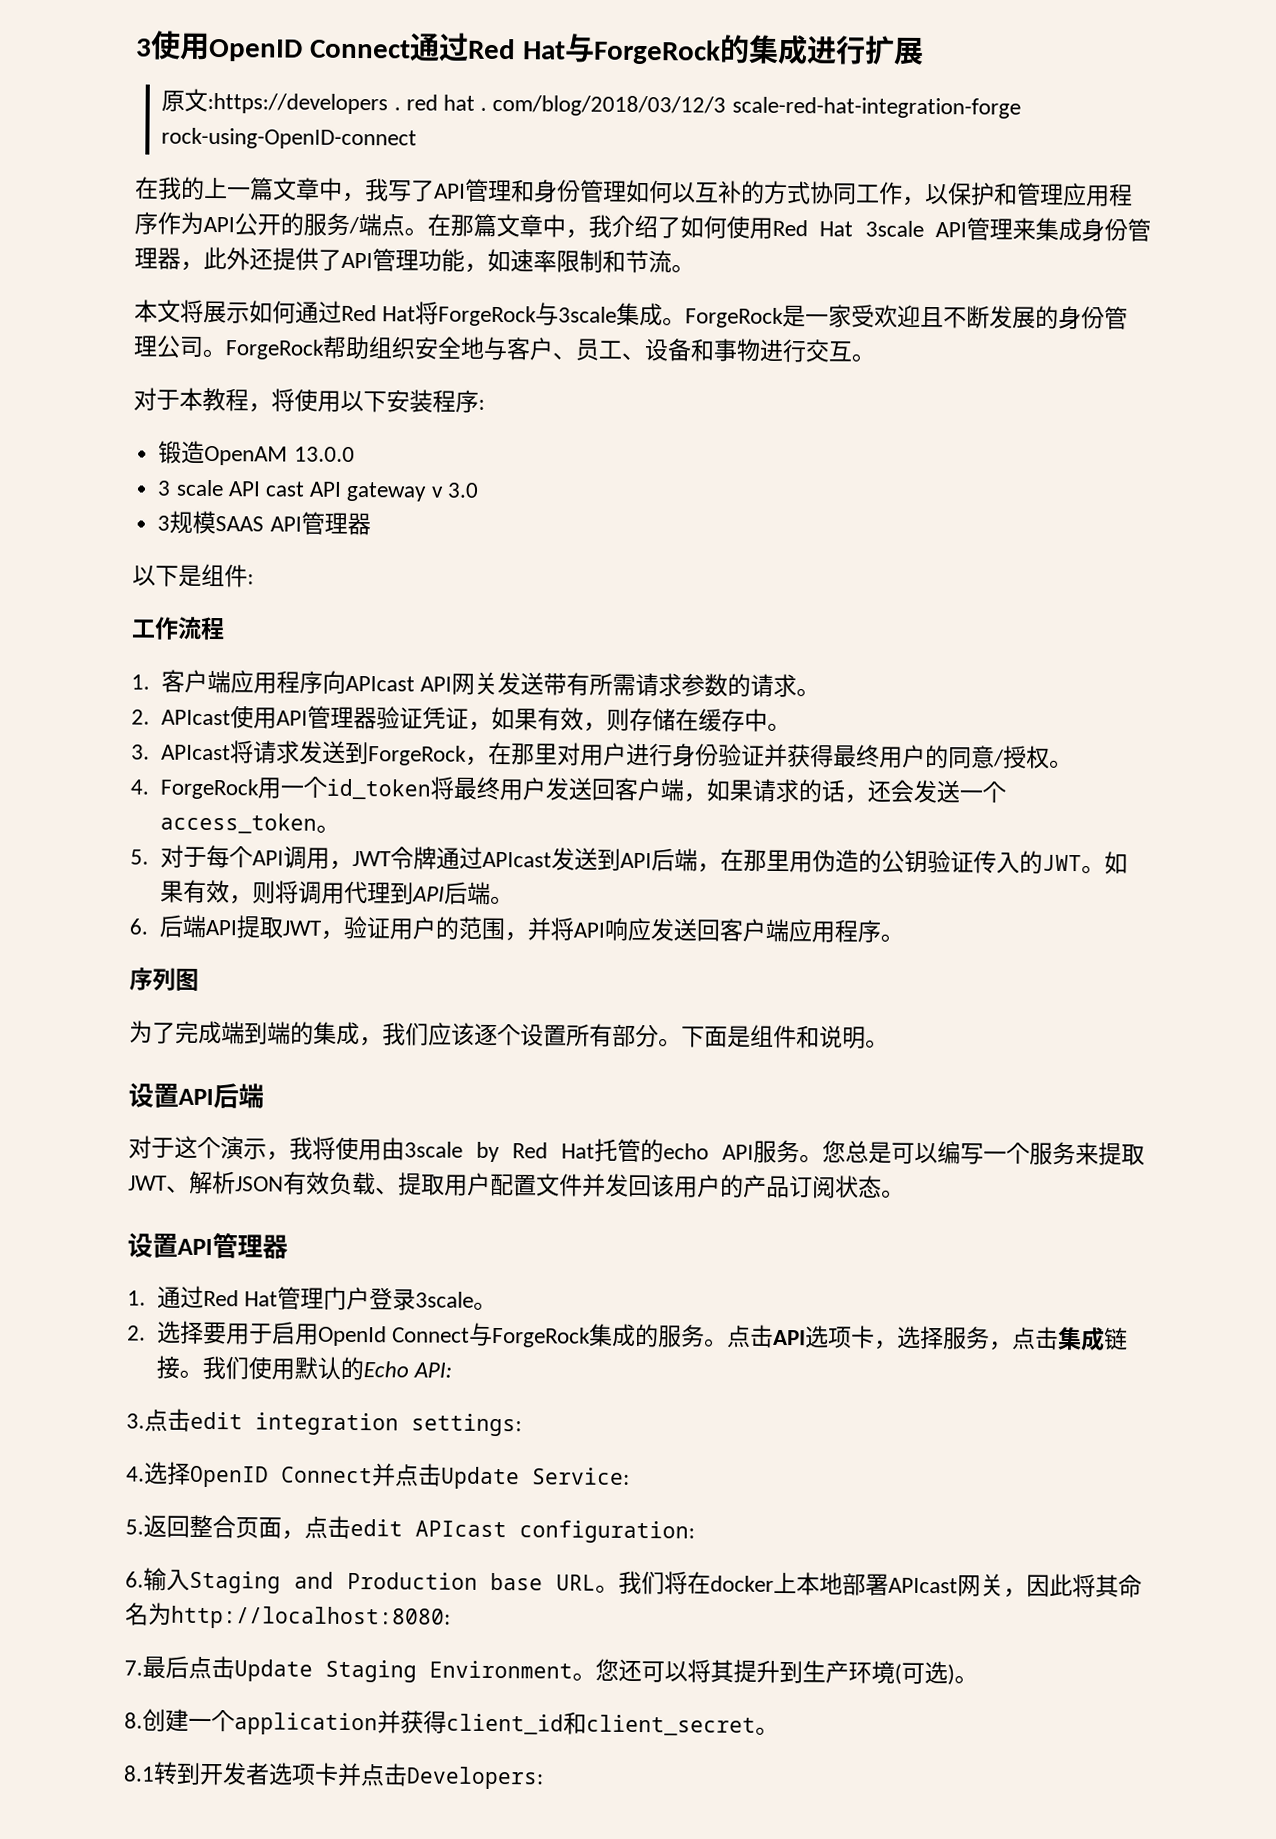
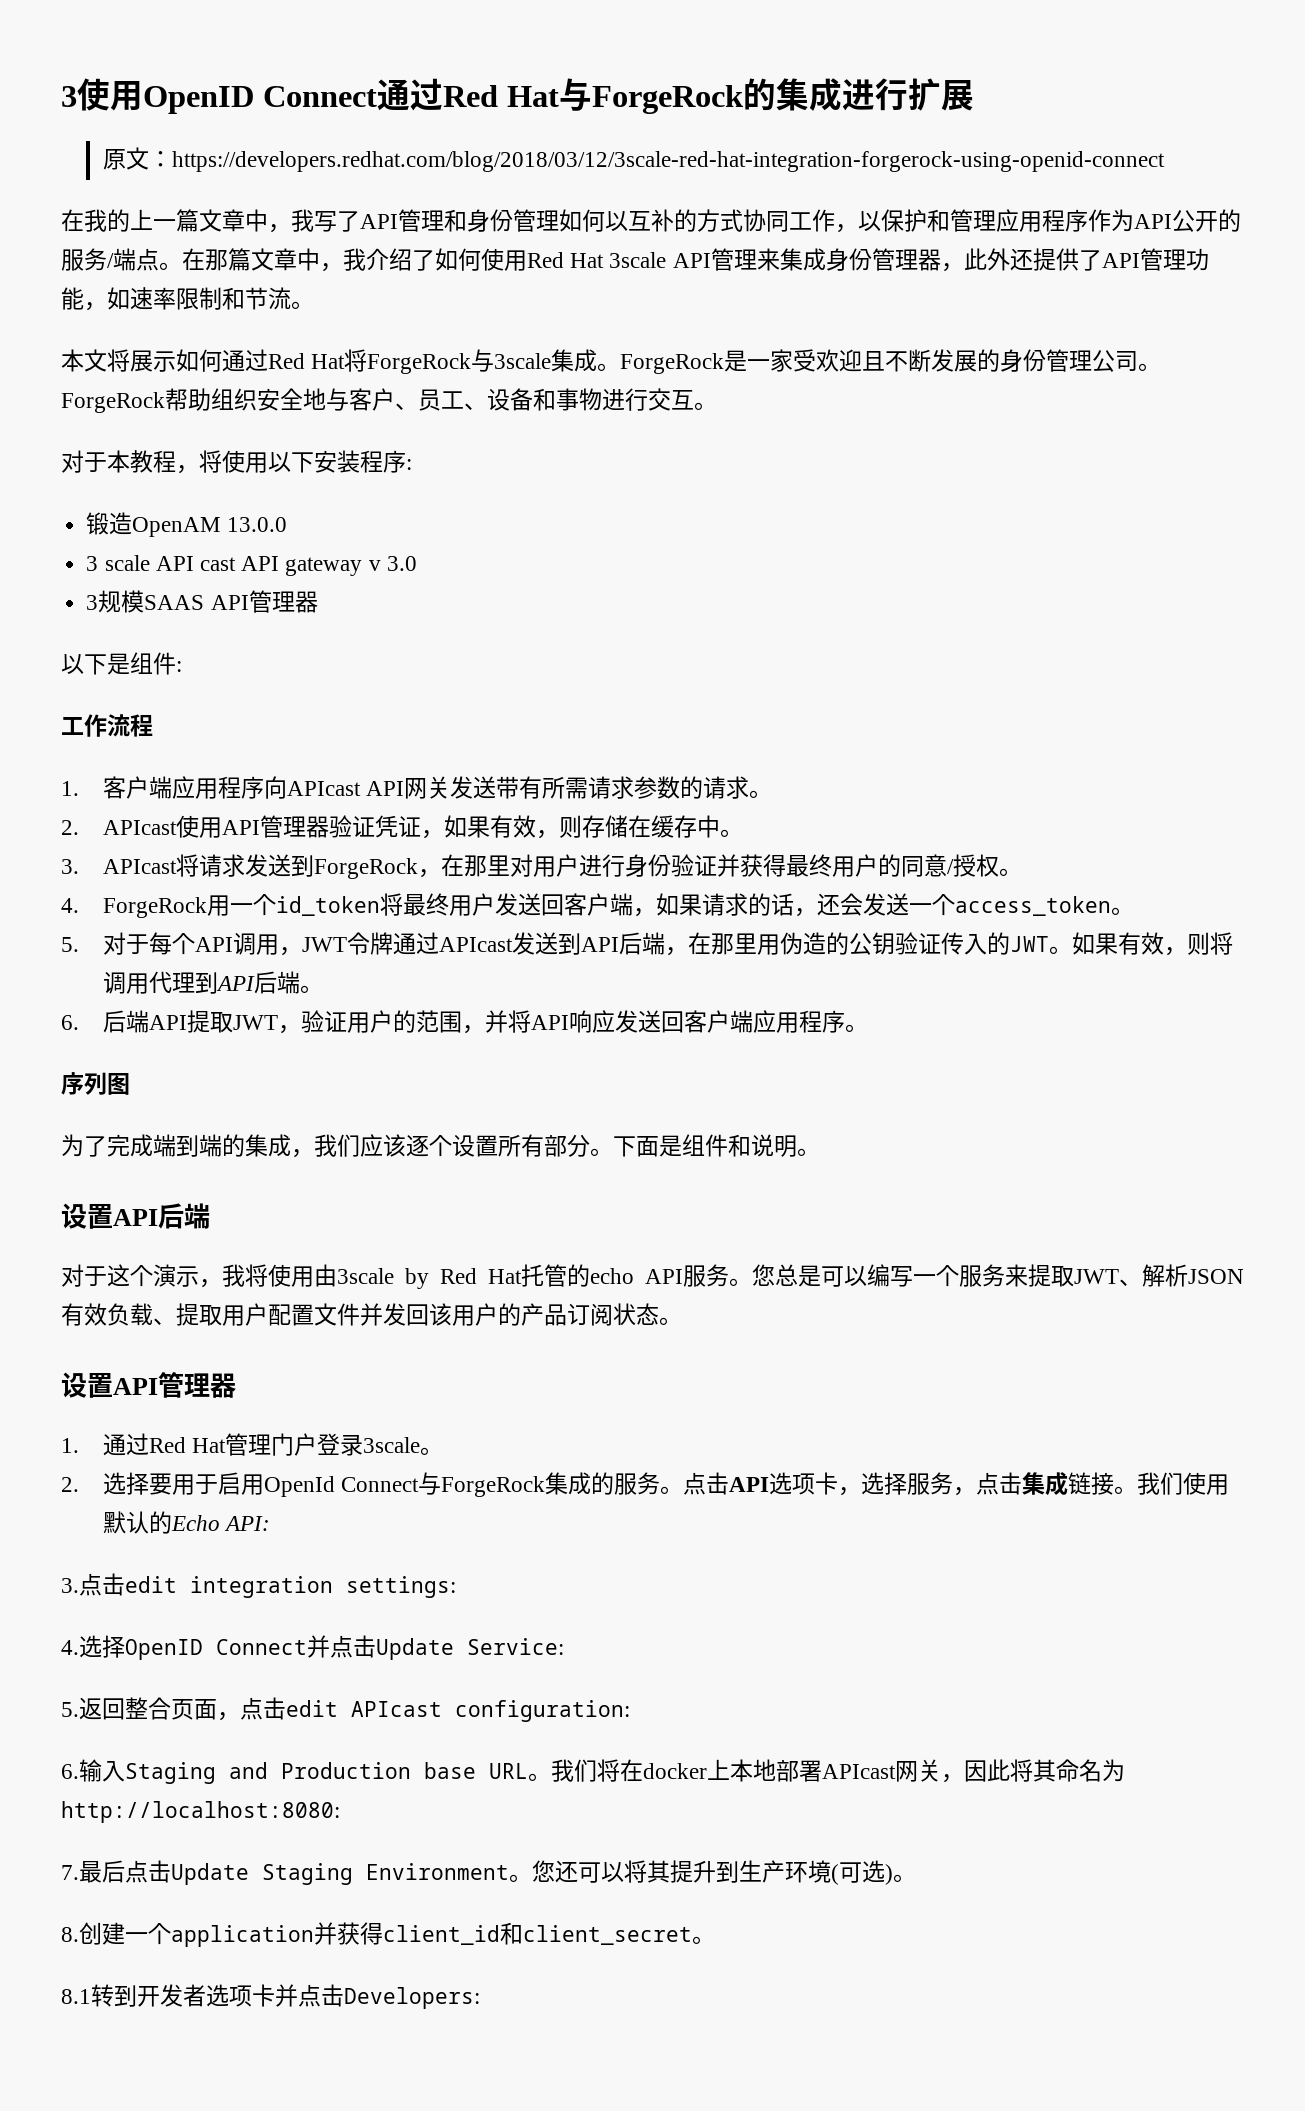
- 原文:https://developers . red hat . com/blog/2018/03/12/3 scale-red-hat-integration-forge rock-using-OpenID-connect
+ 原文：https://developers.redhat.com/blog/2018/03/12/3scale-red-hat-integration-forgerock-using-openid-connect

